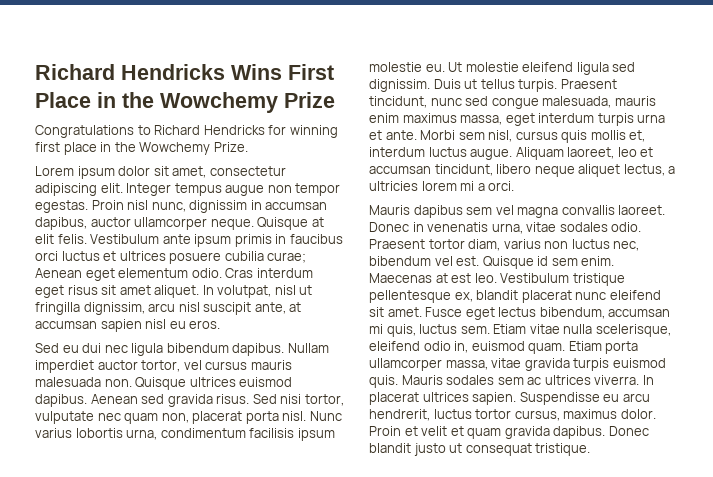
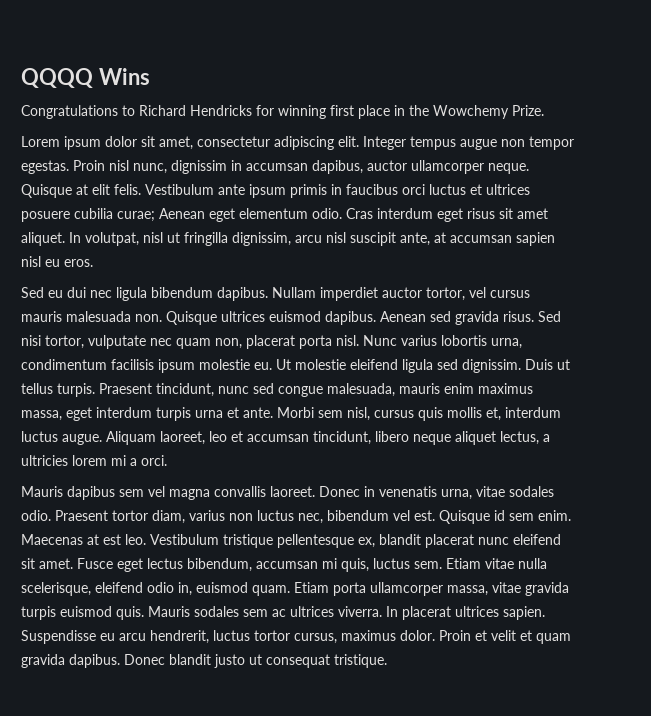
- Richard Hendricks Wins First Place in the Wowchemy Prize
+ QQQQ Wins

